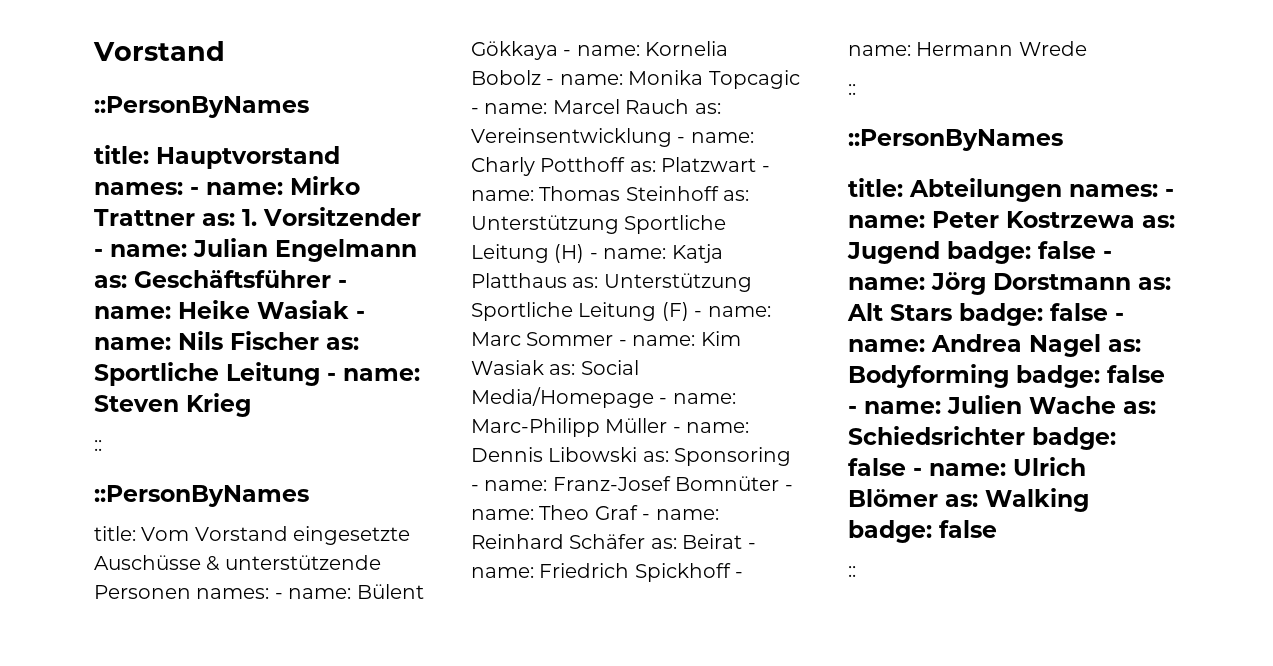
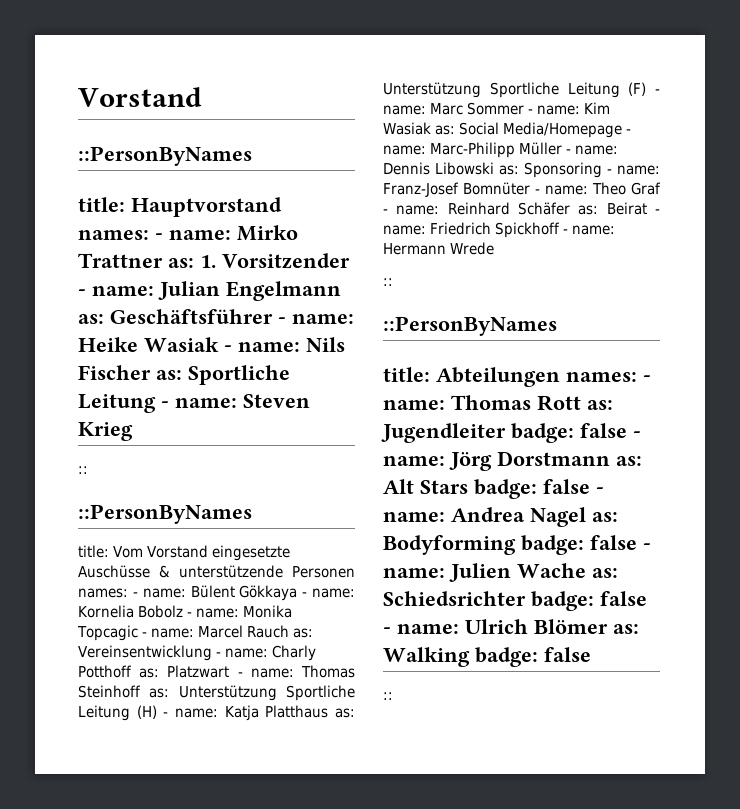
- title: Abteilungen names: - name: Peter Kostrzewa as: Jugend badge: false - name: Jörg Dorstmann as: Alt Stars badge: false - name: Andrea Nagel as: Bodyforming badge: false - name: Julien Wache as: Schiedsrichter badge: false - name: Ulrich Blömer as: Walking badge: false
+ title: Abteilungen names: - name: Thomas Rott as: Jugendleiter badge: false - name: Jörg Dorstmann as: Alt Stars badge: false - name: Andrea Nagel as: Bodyforming badge: false - name: Julien Wache as: Schiedsrichter badge: false - name: Ulrich Blömer as: Walking badge: false

